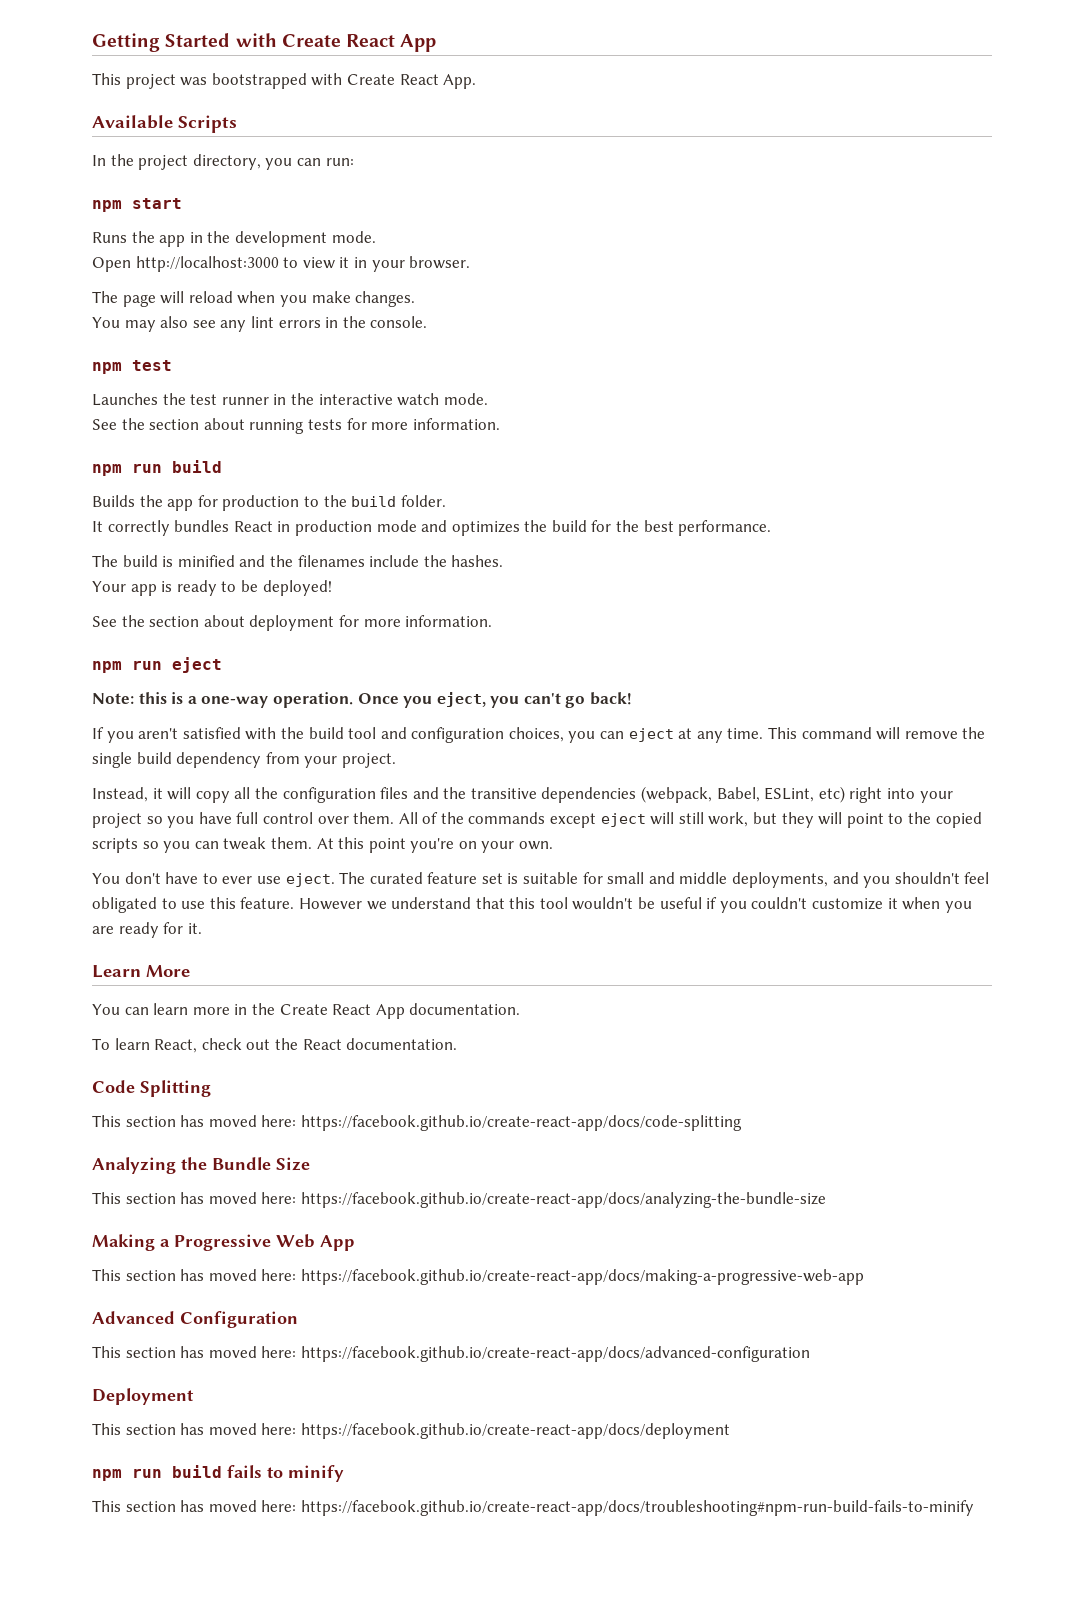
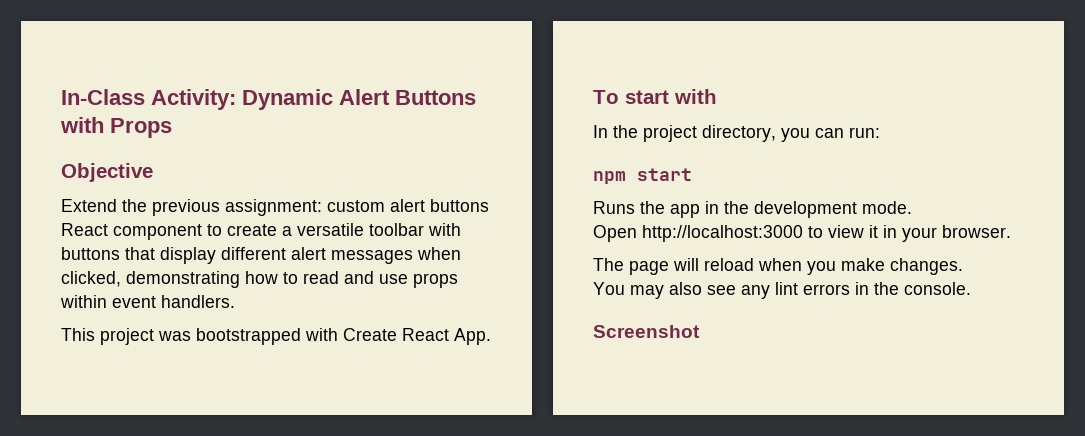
- Getting Started with Create React App
+ In-Class Activity: Dynamic Alert Buttons with Props
+ Objective
+ Extend the previous assignment: custom alert buttons React component to create a versatile toolbar with buttons that display different alert messages when clicked, demonstrating how to read and use props within event handlers.
- Available Scripts
+ To start with
- npm test
- Launches the test runner in the interactive watch mode.
- See the section about running tests for more information.
- npm run build
- Builds the app for production to the build folder.
- It correctly bundles React in production mode and optimizes the build for the best performance.
- The build is minified and the filenames include the hashes.
- Your app is ready to be deployed!
- See the section about deployment for more information.
- npm run eject
- Note: this is a one-way operation. Once you eject, you can't go back!
- If you aren't satisfied with the build tool and configuration choices, you can eject at any time. This command will remove the single build dependency from your project.
- Instead, it will copy all the configuration files and the transitive dependencies (webpack, Babel, ESLint, etc) right into your project so you have full control over them. All of the commands except eject will still work, but they will point to the copied scripts so you can tweak them. At this point you're on your own.
- You don't have to ever use eject. The curated feature set is suitable for small and middle deployments, and you shouldn't feel obligated to use this feature. However we understand that this tool wouldn't be useful if you couldn't customize it when you are ready for it.
- Learn More
- You can learn more in the Create React App documentation.
- To learn React, check out the React documentation.
- Code Splitting
- This section has moved here: https://facebook.github.io/create-react-app/docs/code-splitting
- Analyzing the Bundle Size
- This section has moved here: https://facebook.github.io/create-react-app/docs/analyzing-the-bundle-size
- Making a Progressive Web App
- This section has moved here: https://facebook.github.io/create-react-app/docs/making-a-progressive-web-app
- Advanced Configuration
- This section has moved here: https://facebook.github.io/create-react-app/docs/advanced-configuration
- Deployment
- This section has moved here: https://facebook.github.io/create-react-app/docs/deployment
- npm run build fails to minify
- This section has moved here: https://facebook.github.io/create-react-app/docs/troubleshooting#npm-run-build-fails-to-minify
+ Screenshot

